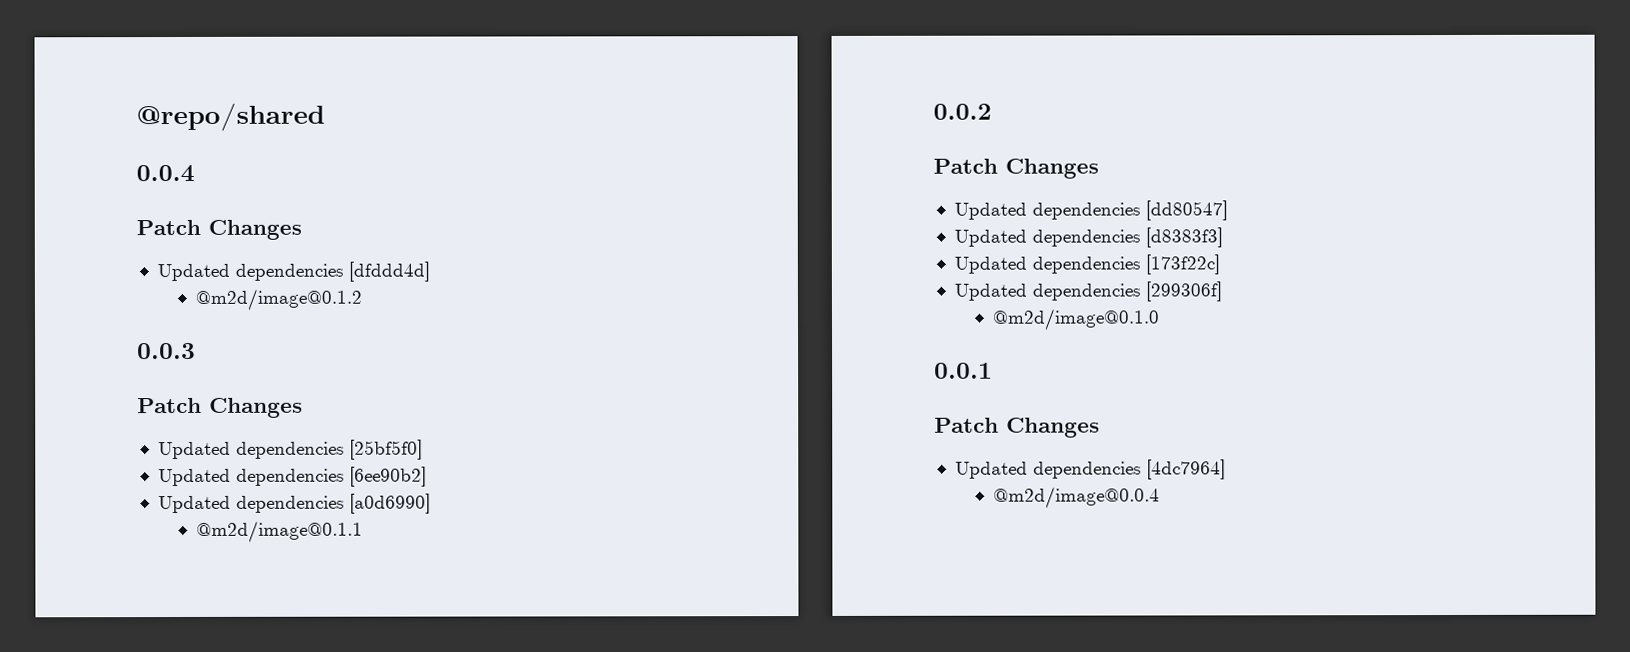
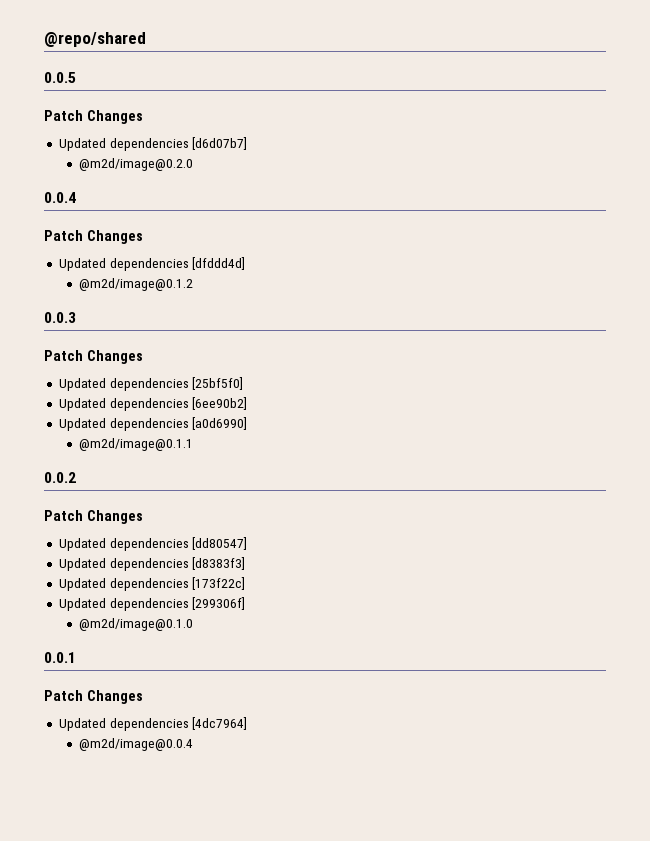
+ 0.0.5
+ Patch Changes
+ Updated dependencies [d6d07b7]
+ @m2d/image@0.2.0

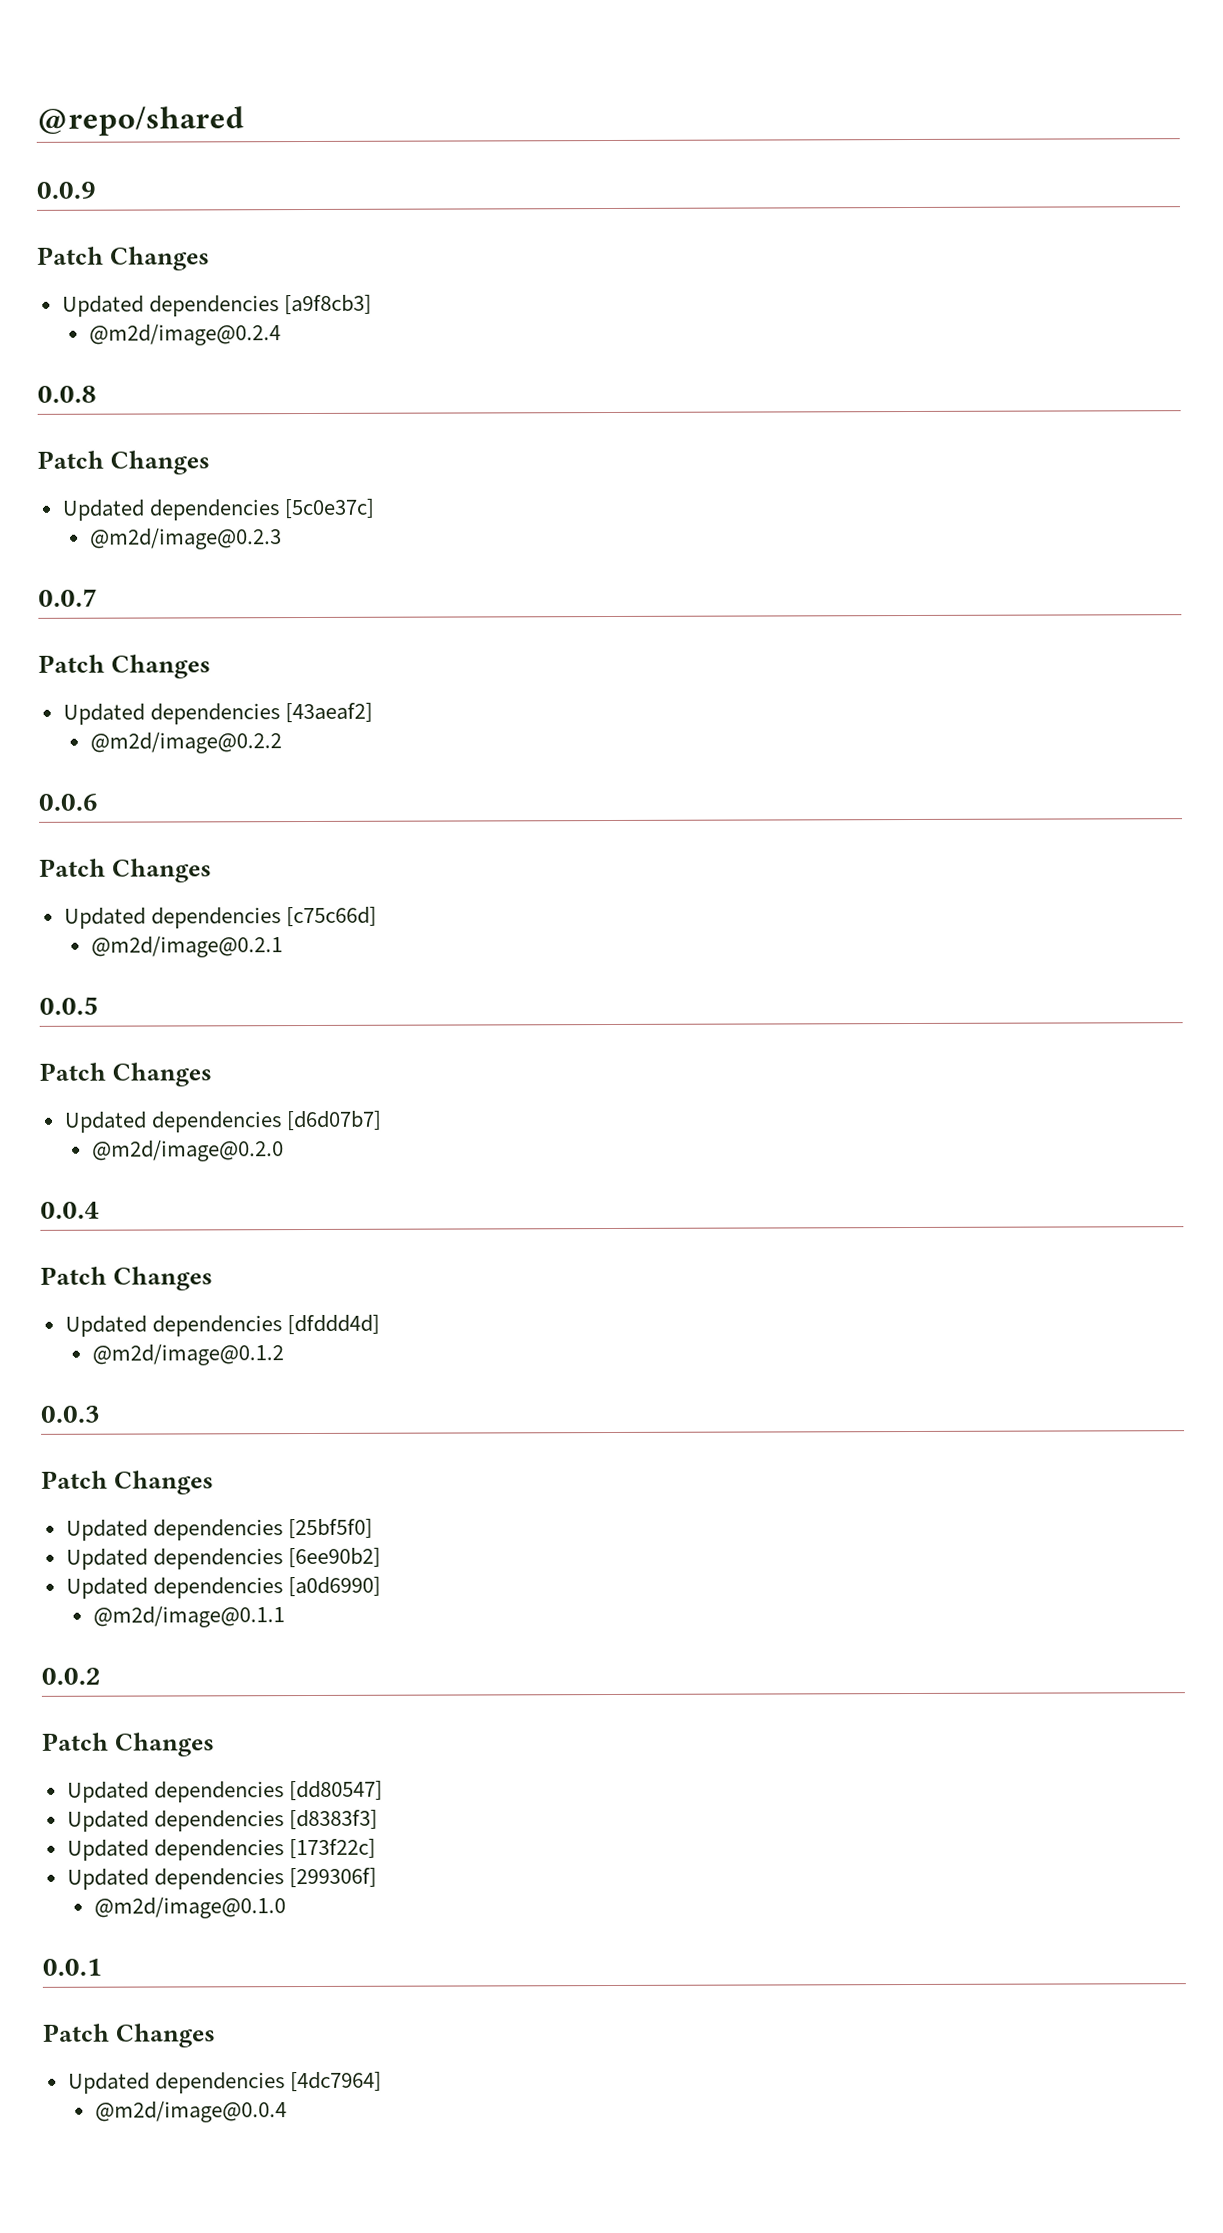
+ 0.0.9
+ Patch Changes
+ Updated dependencies [a9f8cb3]
+ @m2d/image@0.2.4
+ 0.0.8
+ Patch Changes
+ Updated dependencies [5c0e37c]
+ @m2d/image@0.2.3
+ 0.0.7
+ Patch Changes
+ Updated dependencies [43aeaf2]
+ @m2d/image@0.2.2
+ 0.0.6
+ Patch Changes
+ Updated dependencies [c75c66d]
+ @m2d/image@0.2.1

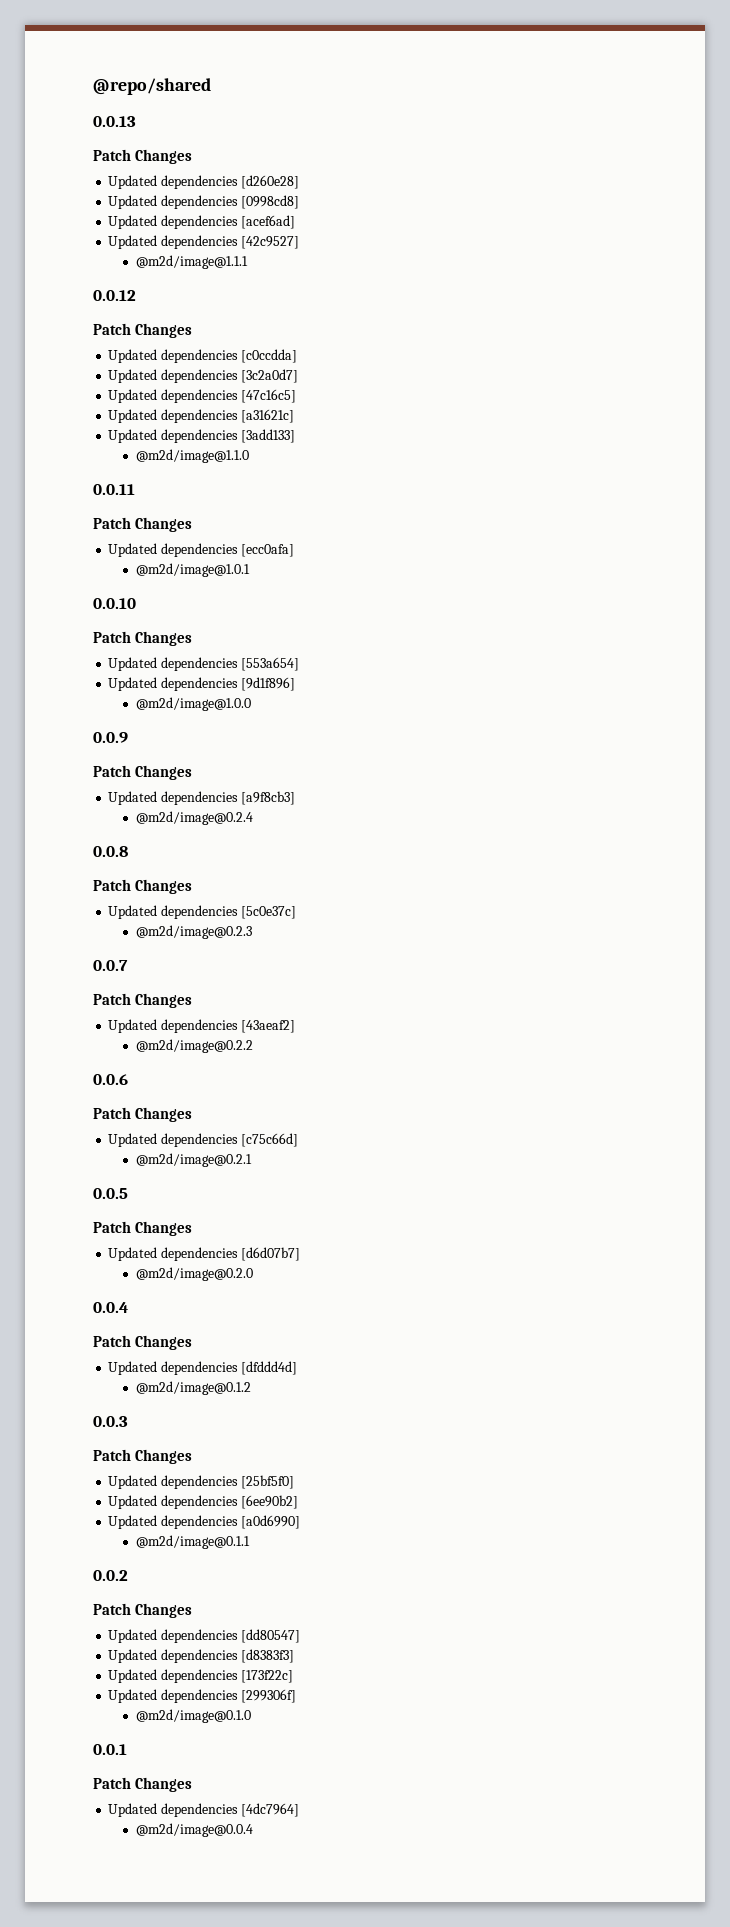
+ 0.0.13
+ Patch Changes
+ Updated dependencies [d260e28]
+ Updated dependencies [0998cd8]
+ Updated dependencies [acef6ad]
+ Updated dependencies [42c9527]
+ @m2d/image@1.1.1
+ 0.0.12
+ Patch Changes
+ Updated dependencies [c0ccdda]
+ Updated dependencies [3c2a0d7]
+ Updated dependencies [47c16c5]
+ Updated dependencies [a31621c]
+ Updated dependencies [3add133]
+ @m2d/image@1.1.0
+ 0.0.11
+ Patch Changes
+ Updated dependencies [ecc0afa]
+ @m2d/image@1.0.1
+ 0.0.10
+ Patch Changes
+ Updated dependencies [553a654]
+ Updated dependencies [9d1f896]
+ @m2d/image@1.0.0

